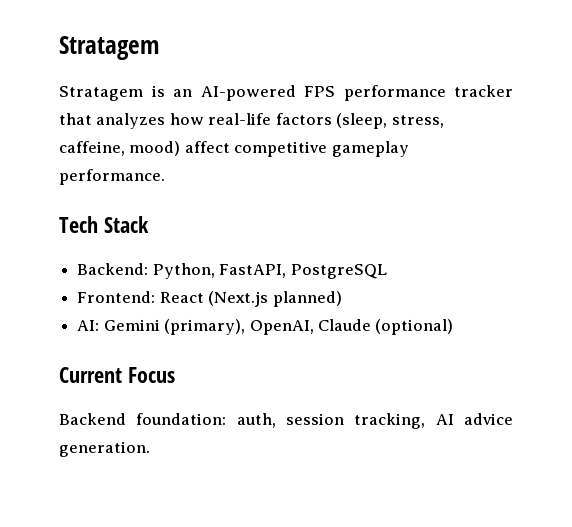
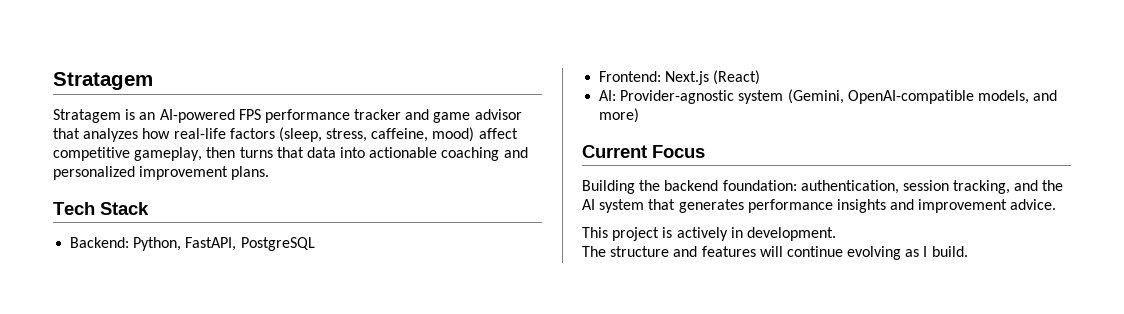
- Stratagem is an AI-powered FPS performance tracker that analyzes how real-life factors (sleep, stress, caffeine, mood) affect competitive gameplay performance.
+ Stratagem is an AI-powered FPS performance tracker and game advisor that analyzes how real-life factors (sleep, stress, caffeine, mood) affect competitive gameplay, then turns that data into actionable coaching and personalized improvement plans.
- Frontend: React (Next.js planned)
- AI: Gemini (primary), OpenAI, Claude (optional)
+ Frontend: Next.js (React)
+ AI: Provider-agnostic system (Gemini, OpenAI-compatible models, and more)
  Current Focus
- Backend foundation: auth, session tracking, AI advice generation.
+ Building the backend foundation: authentication, session tracking, and the AI system that generates performance insights and improvement advice.
+ This project is actively in development.
+ The structure and features will continue evolving as I build.

